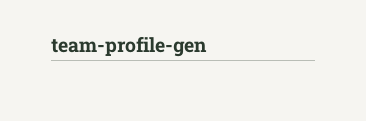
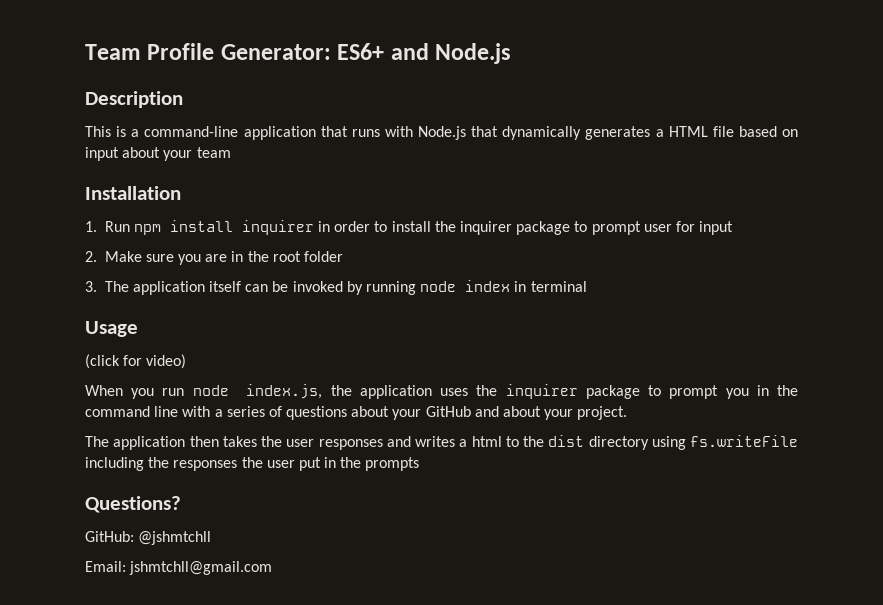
- team-profile-gen
+ Team Profile Generator: ES6+ and Node.js
+ Description
+ This is a command-line application that runs with Node.js that dynamically generates a HTML file based on input about your team
+ Installation
+ 1. Run npm install inquirer in order to install the inquirer package to prompt user for input
+ 2. Make sure you are in the root folder
+ 3. The application itself can be invoked by running node index in terminal
+ Usage
+ (click for video)
+ When you run node index.js, the application uses the inquirer package to prompt you in the command line with a series of questions about your GitHub and about your project.
+ The application then takes the user responses and writes a html to the dist directory using fs.writeFile including the responses the user put in the prompts
+ Questions?
+ GitHub: @jshmtchll
+ Email: jshmtchll@gmail.com

